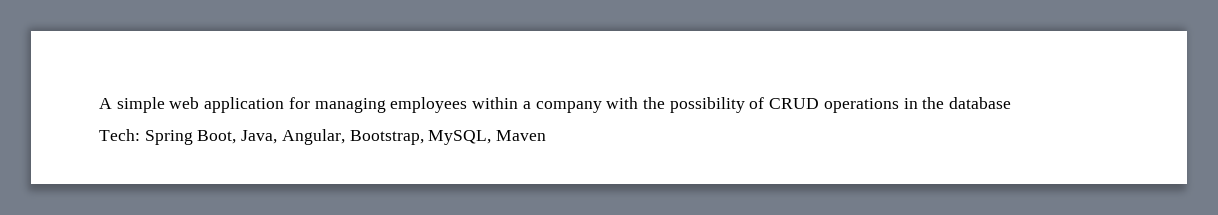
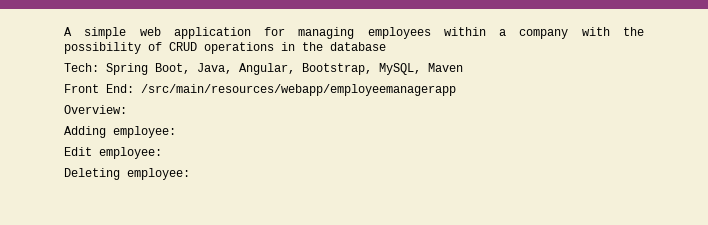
+ Front End: /src/main/resources/webapp/employeemanagerapp
+ Overview:
+ Adding employee:
+ Edit employee:
+ Deleting employee:

